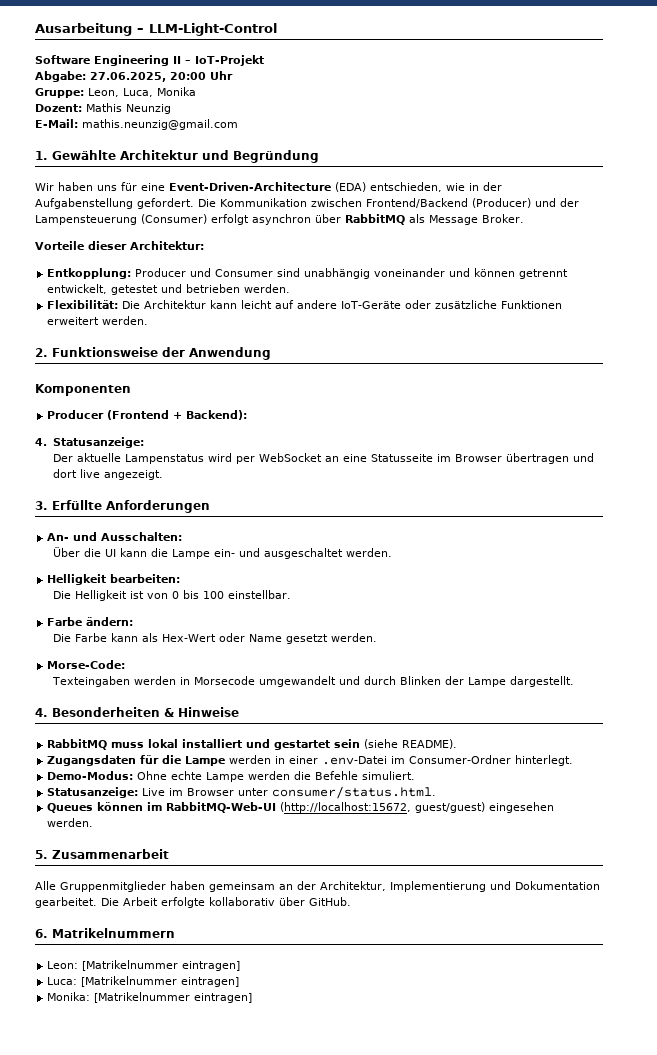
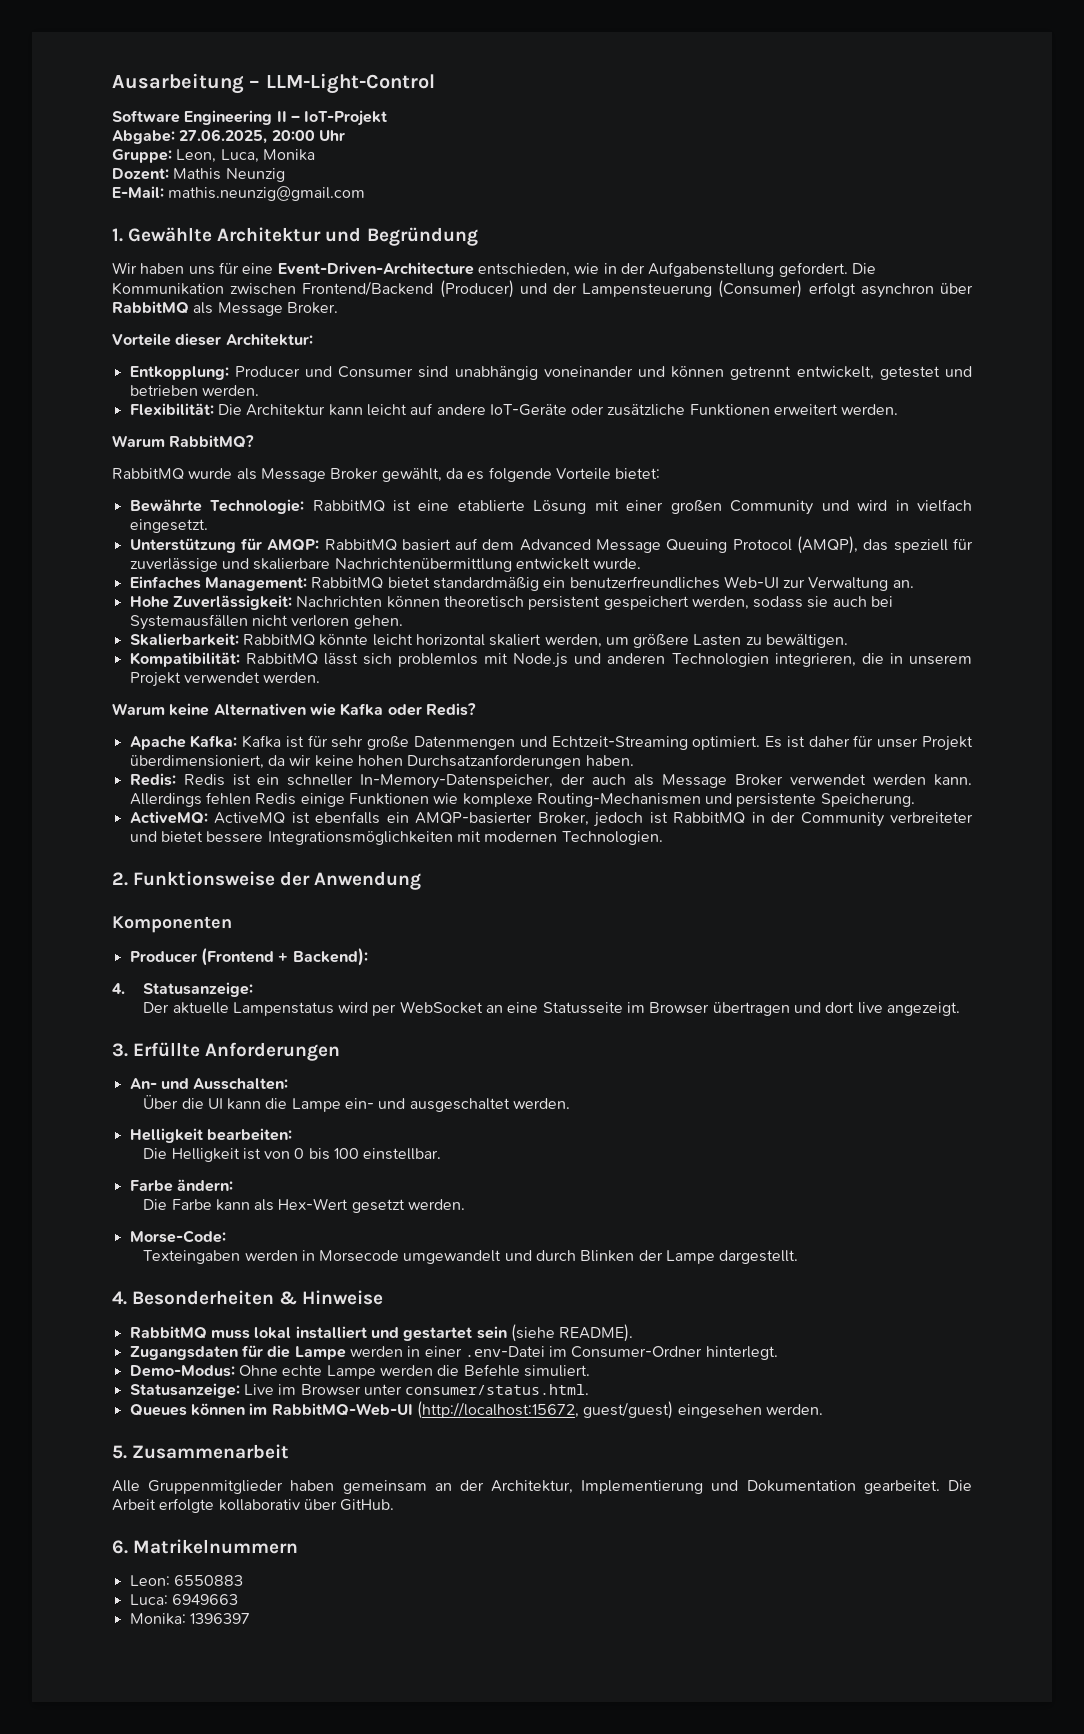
- Wir haben uns für eine Event-Driven-Architecture (EDA) entschieden, wie in der Aufgabenstellung gefordert.
+ Wir haben uns für eine Event-Driven-Architecture entschieden, wie in der Aufgabenstellung gefordert.
+ Warum RabbitMQ?
+ RabbitMQ wurde als Message Broker gewählt, da es folgende Vorteile bietet:
+ Bewährte Technologie: RabbitMQ ist eine etablierte Lösung mit einer großen Community und wird in vielfach eingesetzt.
+ Unterstützung für AMQP: RabbitMQ basiert auf dem Advanced Message Queuing Protocol (AMQP), das speziell für zuverlässige und skalierbare Nachrichtenübermittlung entwickelt wurde.
+ Einfaches Management: RabbitMQ bietet standardmäßig ein benutzerfreundliches Web-UI zur Verwaltung an.
+ Hohe Zuverlässigkeit: Nachrichten können theoretisch persistent gespeichert werden, sodass sie auch bei Systemausfällen nicht verloren gehen.
+ Skalierbarkeit: RabbitMQ könnte leicht horizontal skaliert werden, um größere Lasten zu bewältigen.
+ Kompatibilität: RabbitMQ lässt sich problemlos mit Node.js und anderen Technologien integrieren, die in unserem Projekt verwendet werden.
+ Warum keine Alternativen wie Kafka oder Redis?
+ Apache Kafka: Kafka ist für sehr große Datenmengen und Echtzeit-Streaming optimiert. Es ist daher für unser Projekt überdimensioniert, da wir keine hohen Durchsatzanforderungen haben.
+ Redis: Redis ist ein schneller In-Memory-Datenspeicher, der auch als Message Broker verwendet werden kann. Allerdings fehlen Redis einige Funktionen wie komplexe Routing-Mechanismen und persistente Speicherung.
+ ActiveMQ: ActiveMQ ist ebenfalls ein AMQP-basierter Broker, jedoch ist RabbitMQ in der Community verbreiteter und bietet bessere Integrationsmöglichkeiten mit modernen Technologien.
- Die Farbe kann als Hex-Wert oder Name gesetzt werden.
+ Die Farbe kann als Hex-Wert gesetzt werden.
- Leon: [Matrikelnummer eintragen]
+ Leon: 6550883
- Luca: [Matrikelnummer eintragen]
+ Luca: 6949663
- Monika: [Matrikelnummer eintragen]
+ Monika: 1396397

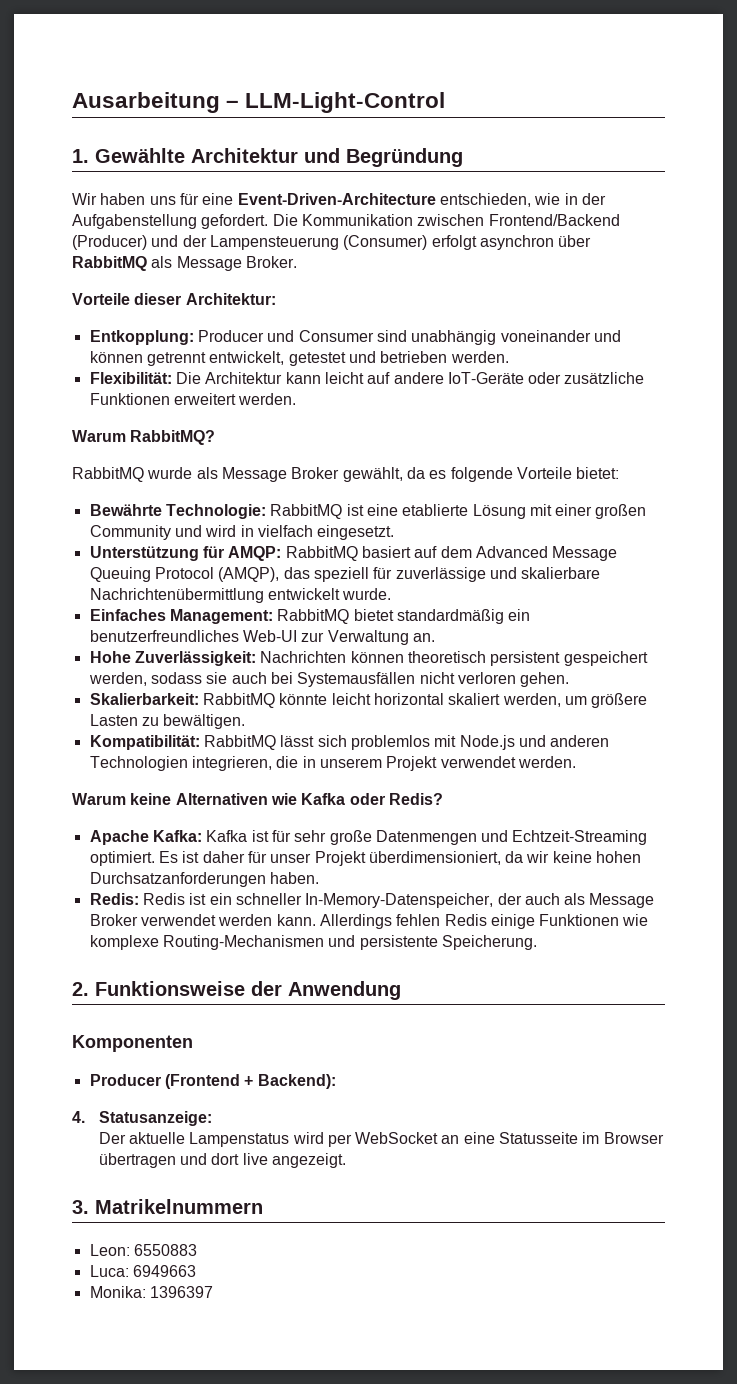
- Software Engineering II – IoT-Projekt
- Abgabe: 27.06.2025, 20:00 Uhr
- Gruppe: Leon, Luca, Monika
- Dozent: Mathis Neunzig
- E-Mail: mathis.neunzig@gmail.com
- ActiveMQ: ActiveMQ ist ebenfalls ein AMQP-basierter Broker, jedoch ist RabbitMQ in der Community verbreiteter und bietet bessere Integrationsmöglichkeiten mit modernen Technologien.
- 3. Erfüllte Anforderungen
- An- und Ausschalten:
- Über die UI kann die Lampe ein- und ausgeschaltet werden.
- Helligkeit bearbeiten:
- Die Helligkeit ist von 0 bis 100 einstellbar.
- Farbe ändern:
- Die Farbe kann als Hex-Wert gesetzt werden.
- Morse-Code:
- Texteingaben werden in Morsecode umgewandelt und durch Blinken der Lampe dargestellt.
- 4. Besonderheiten & Hinweise
- RabbitMQ muss lokal installiert und gestartet sein (siehe README).
- Zugangsdaten für die Lampe werden in einer .env-Datei im Consumer-Ordner hinterlegt.
- Demo-Modus: Ohne echte Lampe werden die Befehle simuliert.
- Statusanzeige: Live im Browser unter consumer/status.html.
- Queues können im RabbitMQ-Web-UI (http://localhost:15672, guest/guest) eingesehen werden.
- 5. Zusammenarbeit
- Alle Gruppenmitglieder haben gemeinsam an der Architektur, Implementierung und Dokumentation gearbeitet. Die Arbeit erfolgte kollaborativ über GitHub.
- 6. Matrikelnummern
+ 3. Matrikelnummern

